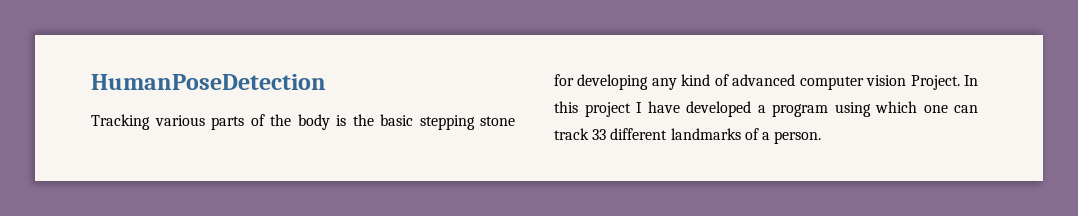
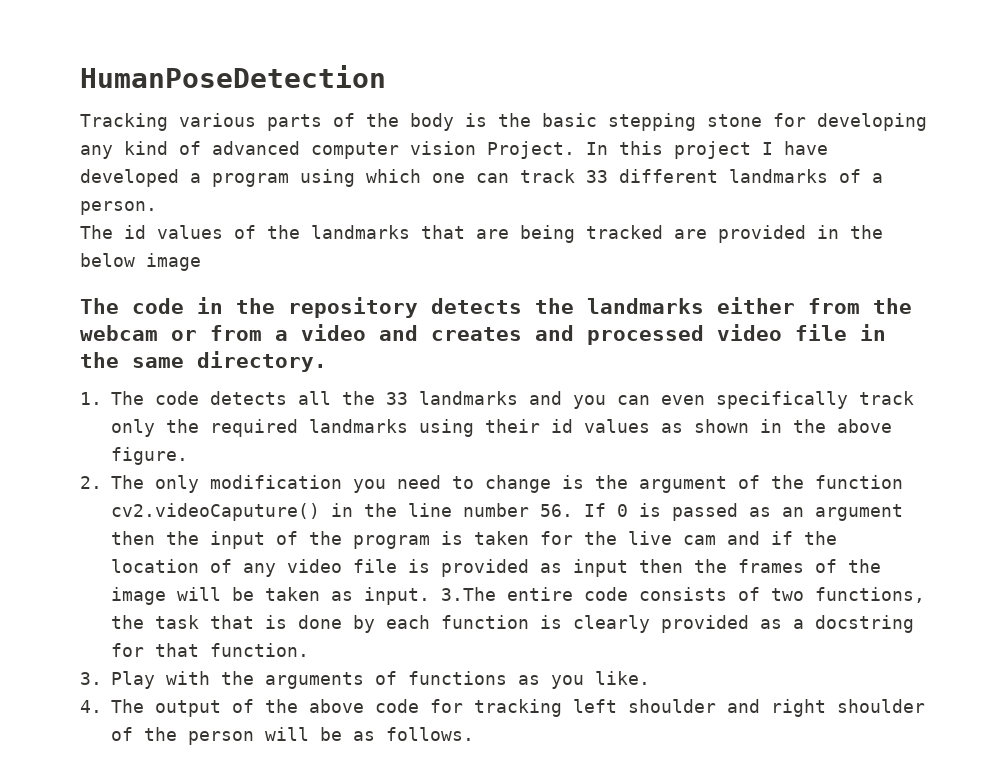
+ The id values of the landmarks that are being tracked are provided in the below image
+ The code in the repository detects the landmarks either from the webcam or from a video and creates and processed video file in the same directory.
+ 1. The code detects all the 33 landmarks and you can even specifically track only the required landmarks using their id values as shown in the above figure.
+ 2. The only modification you need to change is the argument of the function cv2.videoCaputure() in the line number 56. If 0 is passed as an argument then the input of the program is taken for the live cam and if the location of any video file is provided as input then the frames of the image will be taken as input. 3.The entire code consists of two functions, the task that is done by each function is clearly provided as a docstring for that function.
+ 3. Play with the arguments of functions as you like.
+ 4. The output of the above code for tracking left shoulder and right shoulder of the person will be as follows.

